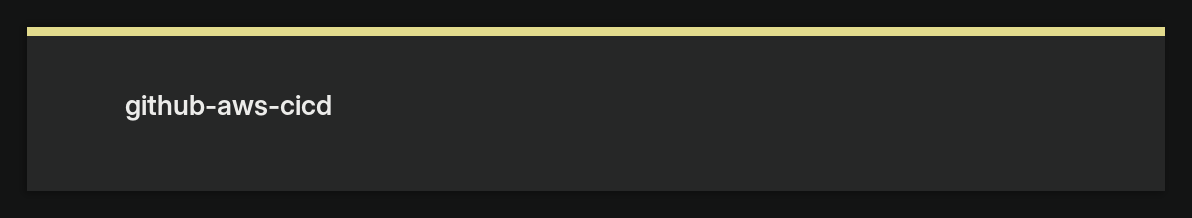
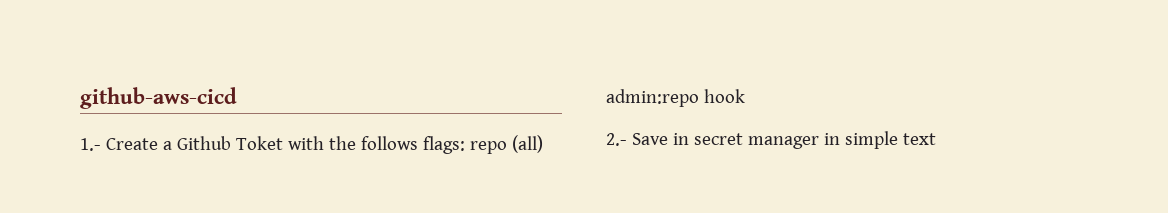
+ 1.- Create a Github Toket with the follows flags: repo (all) admin:repo hook
+ 2.- Save in secret manager in simple text

